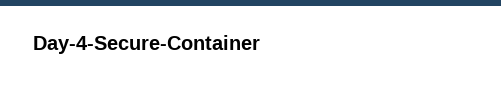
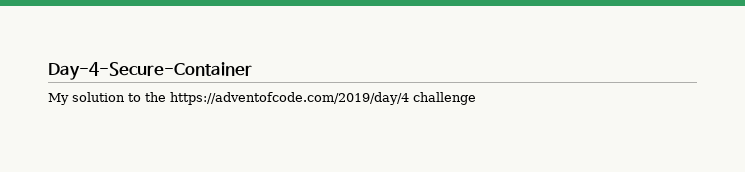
+ My solution to the https://adventofcode.com/2019/day/4 challenge

